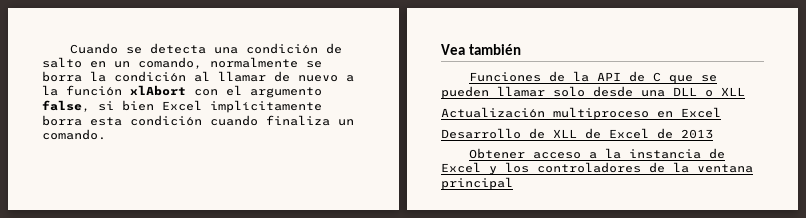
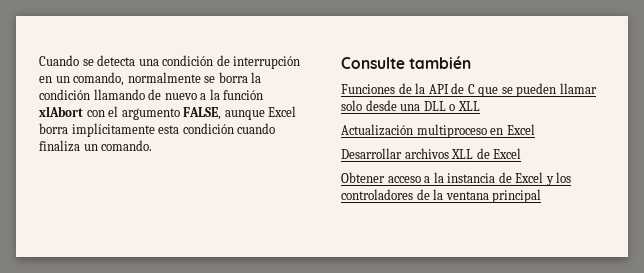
- Cuando se detecta una condición de salto en un comando, normalmente se borra la condición al llamar de nuevo a la función xlAbort con el argumento false, si bien Excel implícitamente borra esta condición cuando finaliza un comando.
+ Cuando se detecta una condición de interrupción en un comando, normalmente se borra la condición llamando de nuevo a la función xlAbort con el argumento FALSE, aunque Excel borra implícitamente esta condición cuando finaliza un comando.
- Vea también
+ Consulte también
- Desarrollo de XLL de Excel de 2013
+ Desarrollar archivos XLL de Excel

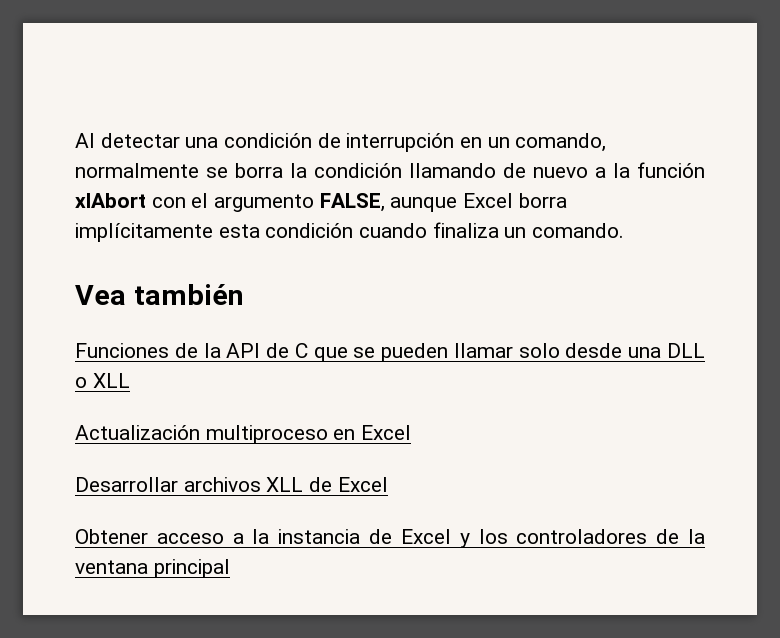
- Cuando se detecta una condición de interrupción en un comando, normalmente se borra la condición llamando de nuevo a la función xlAbort con el argumento FALSE, aunque Excel borra implícitamente esta condición cuando finaliza un comando.
+ Al detectar una condición de interrupción en un comando, normalmente se borra la condición llamando de nuevo a la función xlAbort con el argumento FALSE, aunque Excel borra implícitamente esta condición cuando finaliza un comando.
- Consulte también
+ Vea también

